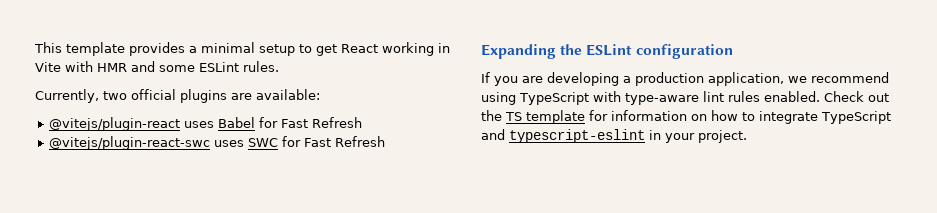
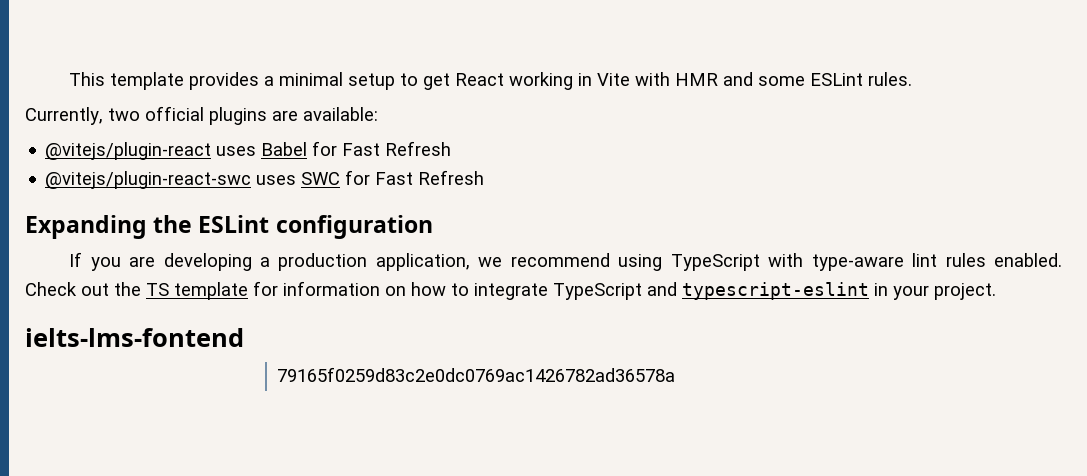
+ ielts-lms-fontend
+ 79165f0259d83c2e0dc0769ac1426782ad36578a

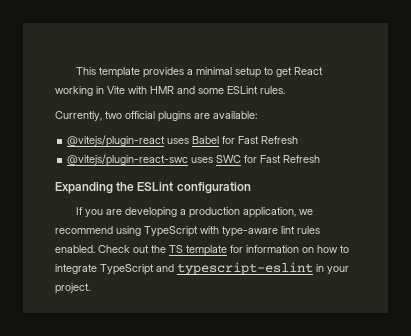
- ielts-lms-fontend
- 79165f0259d83c2e0dc0769ac1426782ad36578a

